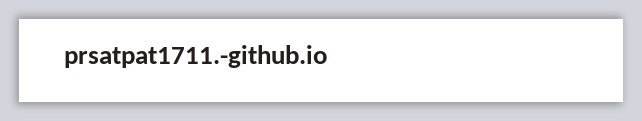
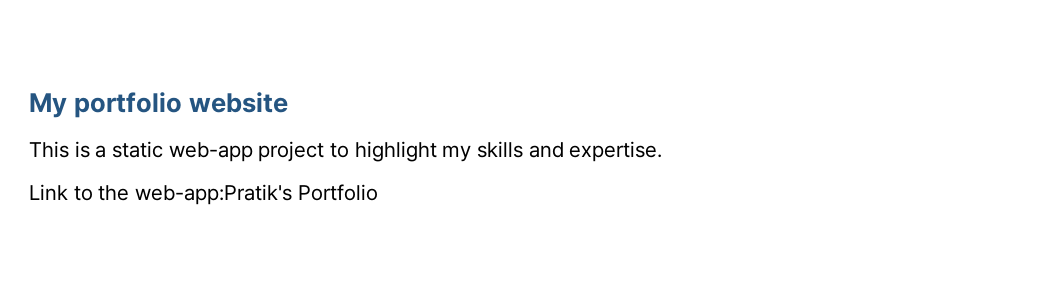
- prsatpat1711.-github.io
+ My portfolio website
+ This is a static web-app project to highlight my skills and expertise.
+ Link to the web-app:Pratik's Portfolio

